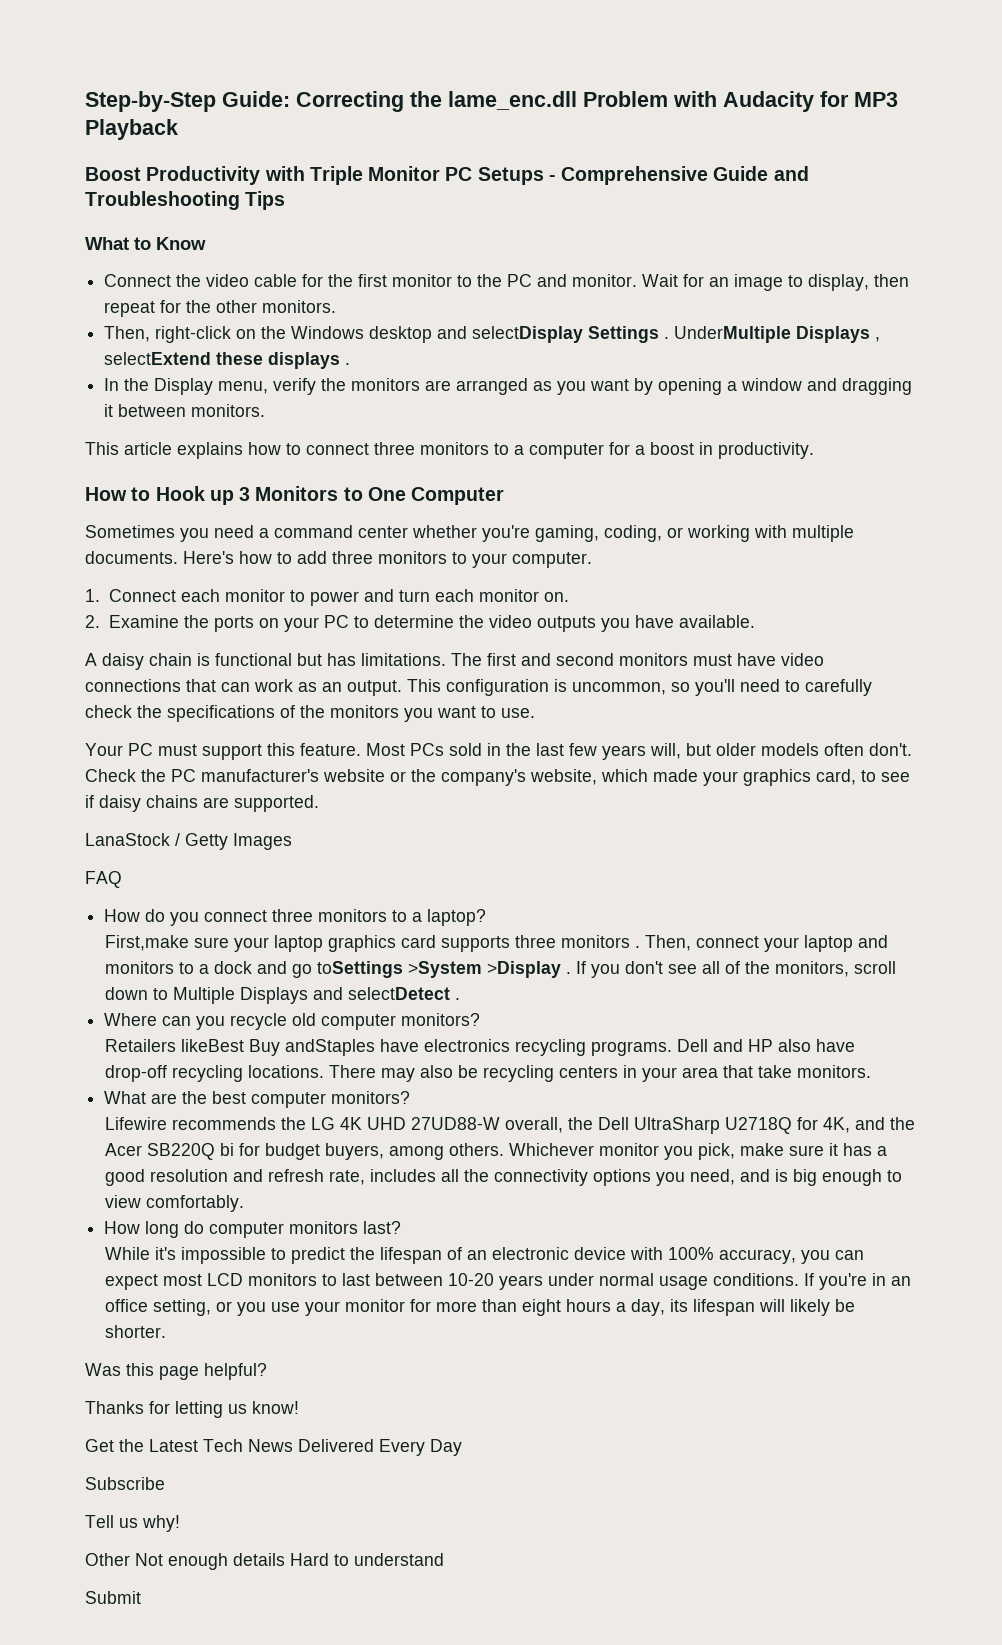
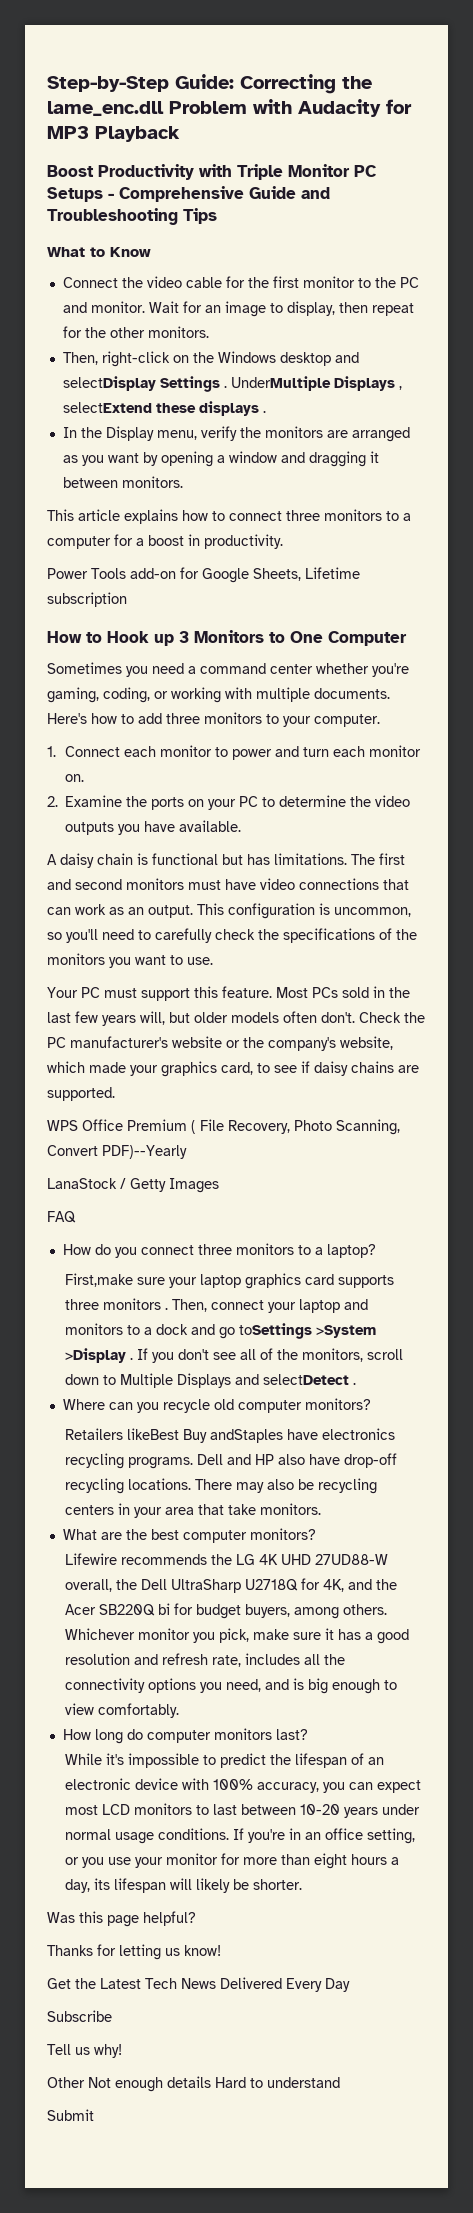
+ Power Tools add-on for Google Sheets, Lifetime subscription
+ WPS Office Premium ( File Recovery, Photo Scanning, Convert PDF)--Yearly

